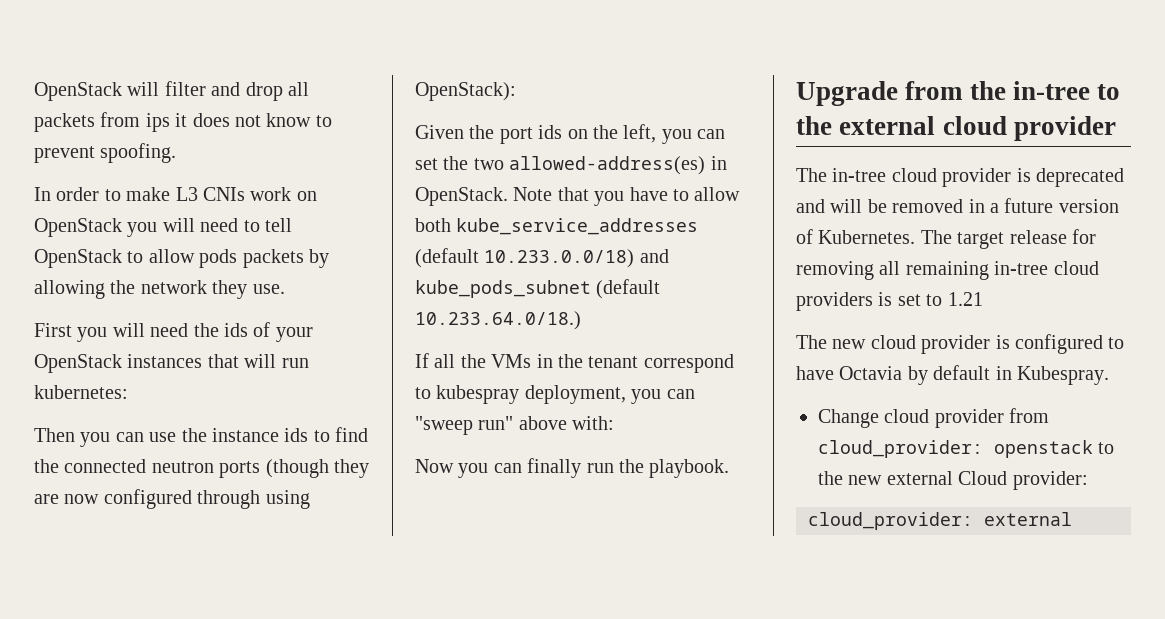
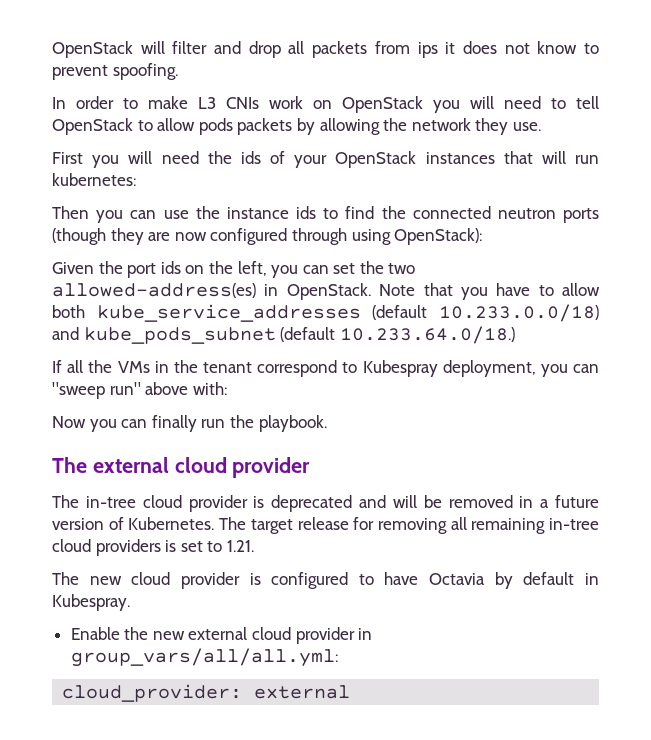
- If all the VMs in the tenant correspond to kubespray deployment, you can "sweep run" above with:
+ If all the VMs in the tenant correspond to Kubespray deployment, you can "sweep run" above with:
- Upgrade from the in-tree to the external cloud provider
+ The external cloud provider
- The target release for removing all remaining in-tree cloud providers is set to 1.21
+ The target release for removing all remaining in-tree cloud providers is set to 1.21.
- Change cloud provider from cloud_provider: openstack to the new external Cloud provider:
+ Enable the new external cloud provider in group_vars/all/all.yml:

